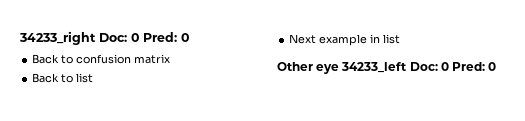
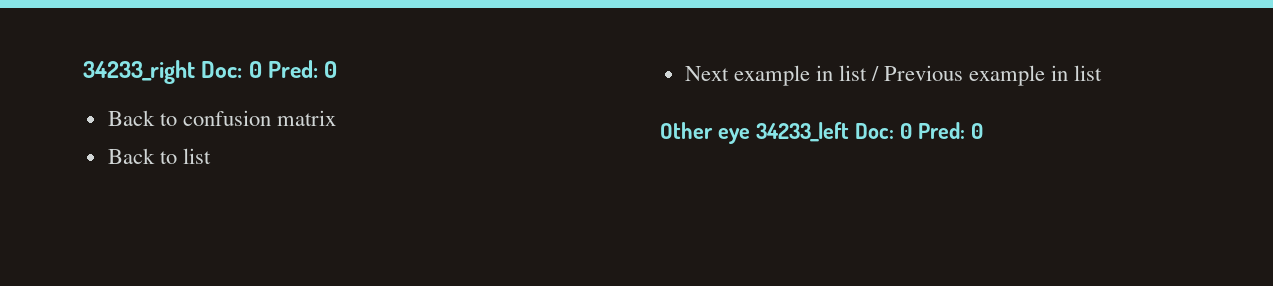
- Next example in list
+ Next example in list / Previous example in list

